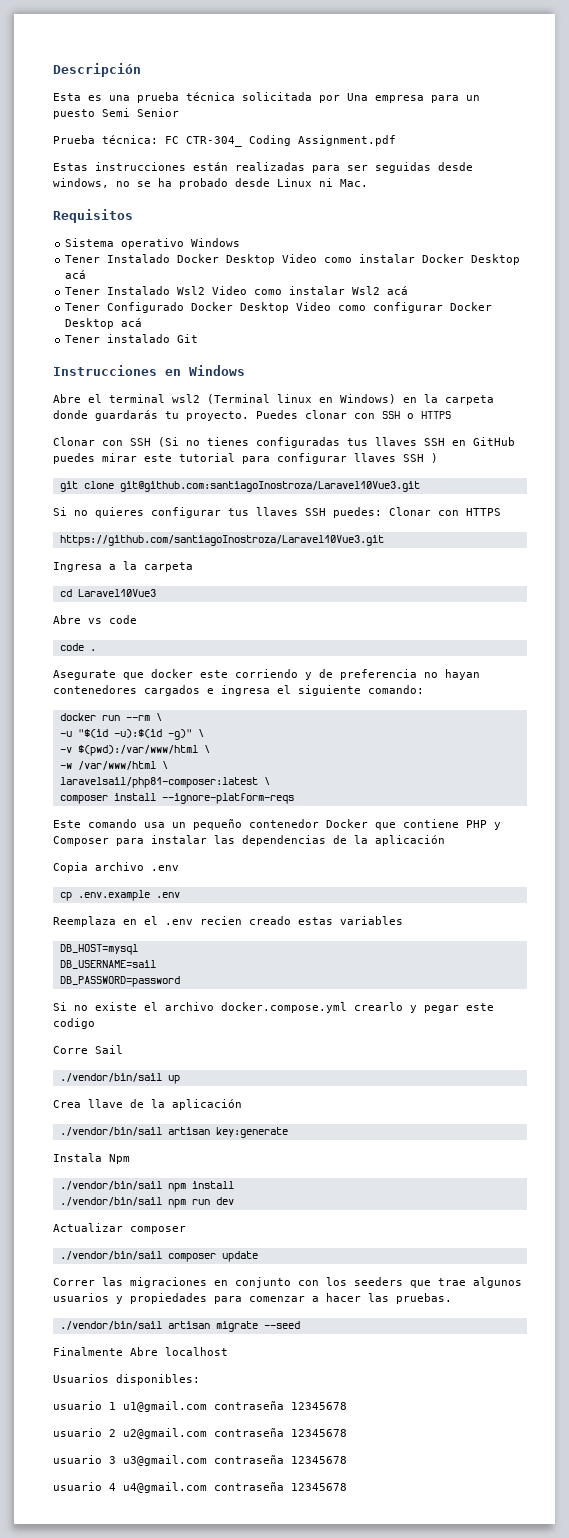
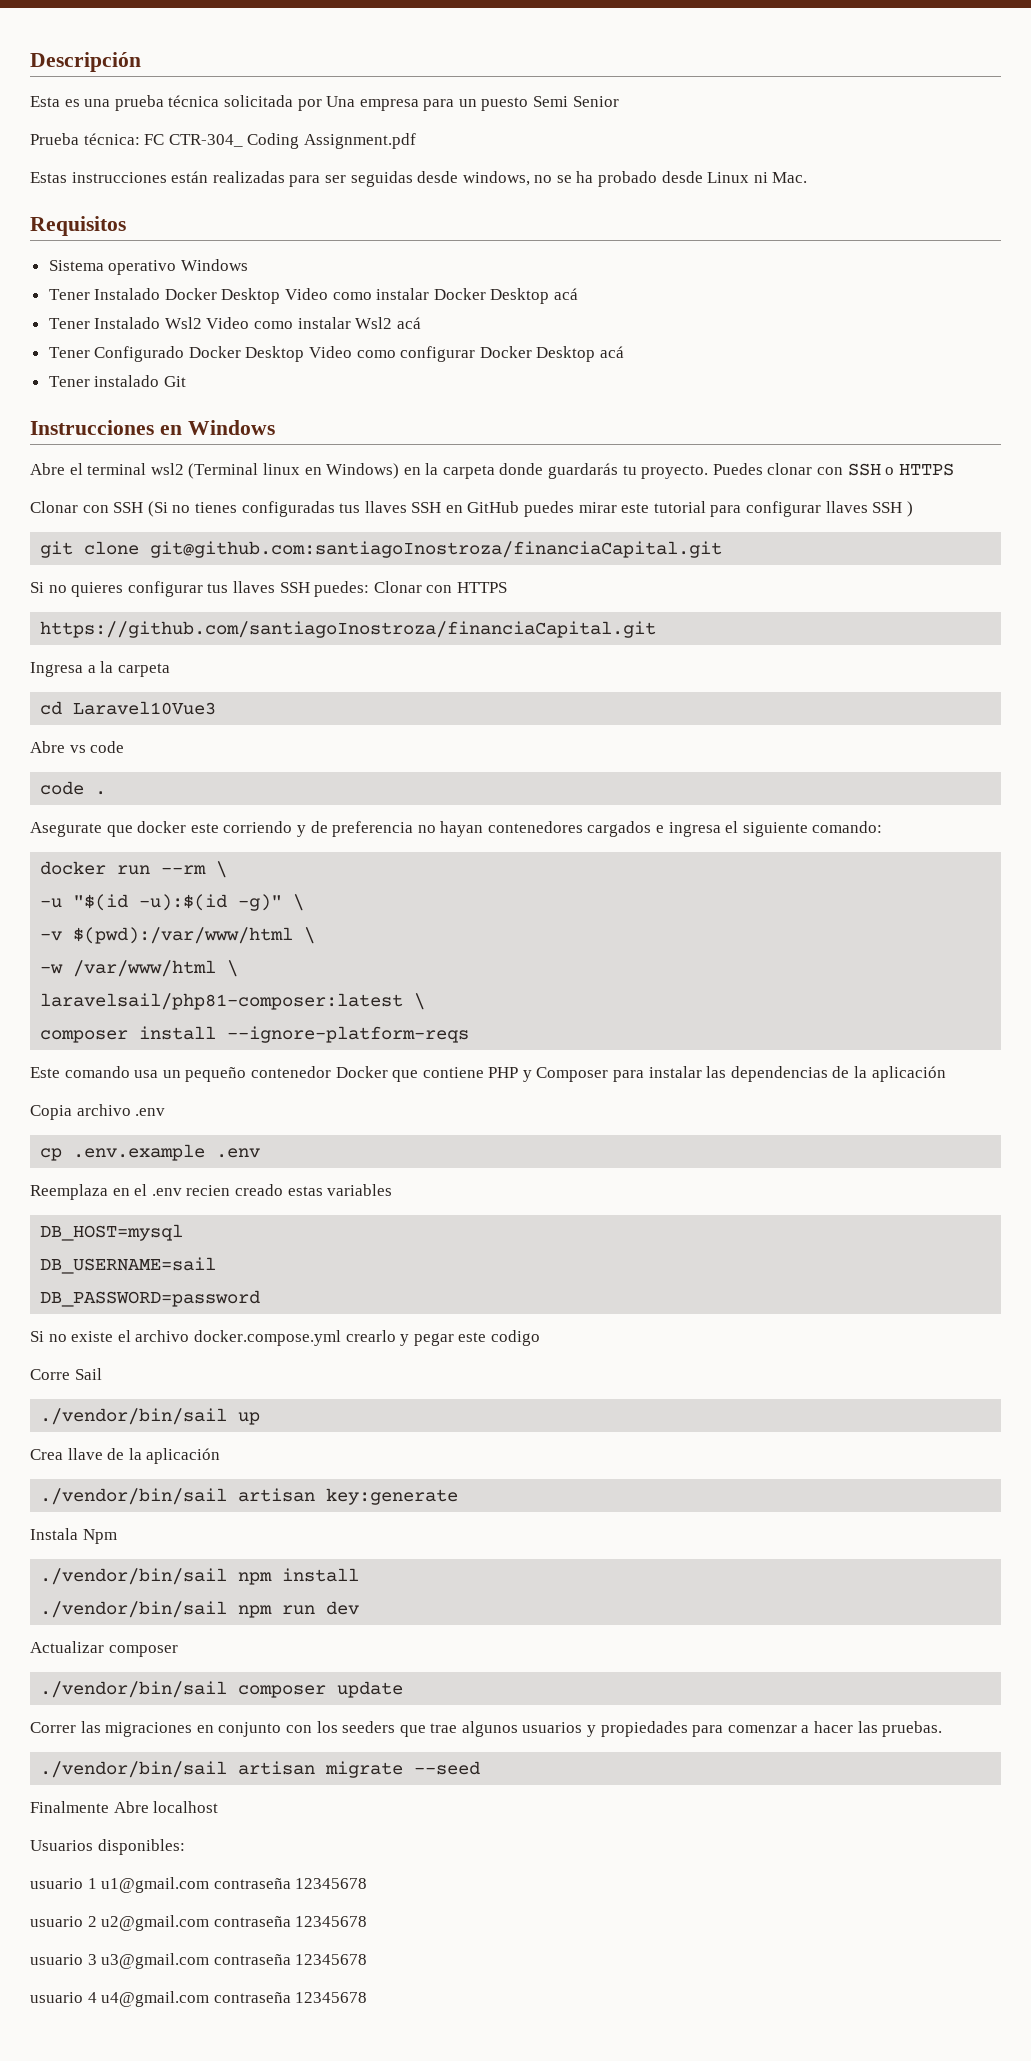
- git clone git@github.com:santiagoInostroza/Laravel10Vue3.git
+ git clone git@github.com:santiagoInostroza/financiaCapital.git
- https://github.com/santiagoInostroza/Laravel10Vue3.git
+ https://github.com/santiagoInostroza/financiaCapital.git

